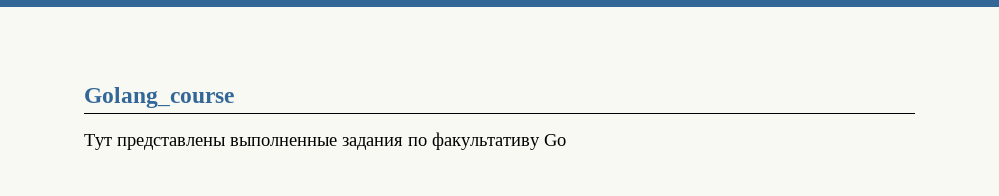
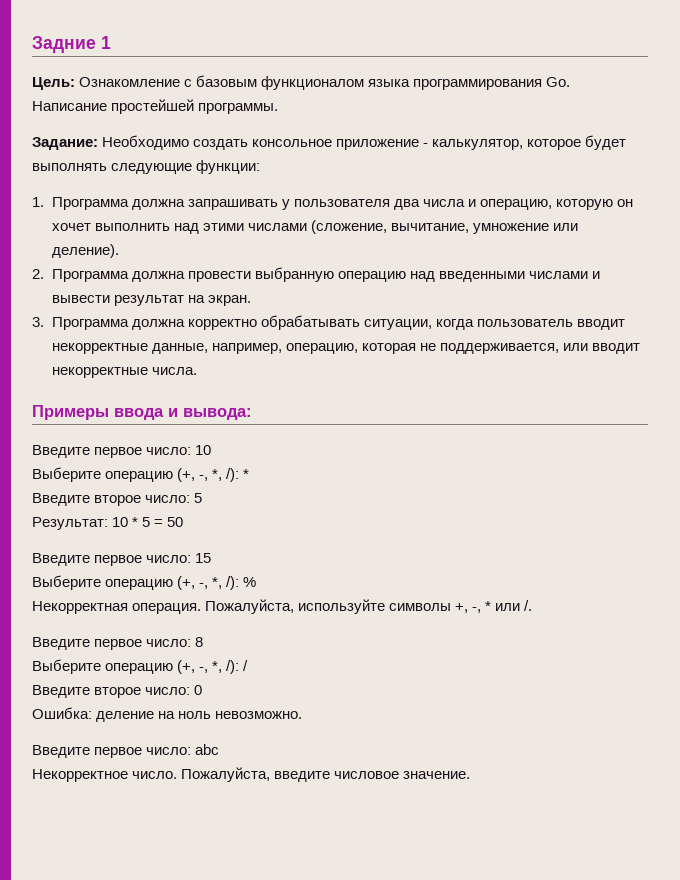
- Golang_course
- Тут представлены выполненные задания по факультативу Go
+ Задние 1
+ Цель: Ознакомление с базовым функционалом языка программирования Go. Написание простейшей программы.
+ Задание: Необходимо создать консольное приложение - калькулятор, которое будет выполнять следующие функции:
+ 1. Программа должна запрашивать у пользователя два числа и операцию, которую он хочет выполнить над этими числами (сложение, вычитание, умножение или деление).
+ 2. Программа должна провести выбранную операцию над введенными числами и вывести результат на экран.
+ 3. Программа должна корректно обрабатывать ситуации, когда пользователь вводит некорректные данные, например, операцию, которая не поддерживается, или вводит некорректные числа.
+ Примеры ввода и вывода:
+ Введите первое число: 10
+ Выберите операцию (+, -, *, /): *
+ Введите второе число: 5
+ Результат: 10 * 5 = 50
+ Введите первое число: 15
+ Выберите операцию (+, -, *, /): %
+ Некорректная операция. Пожалуйста, используйте символы +, -, * или /.
+ Введите первое число: 8
+ Выберите операцию (+, -, *, /): /
+ Введите второе число: 0
+ Ошибка: деление на ноль невозможно.
+ Введите первое число: abc
+ Некорректное число. Пожалуйста, введите числовое значение.

